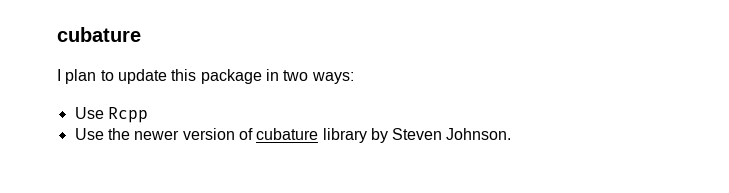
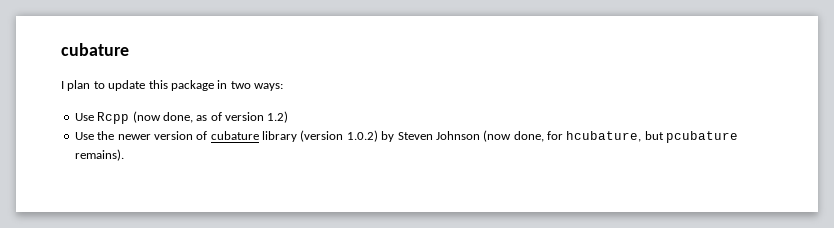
- Use Rcpp
+ Use Rcpp (now done, as of version 1.2)
- Use the newer version of cubature library by Steven Johnson.
+ Use the newer version of cubature library (version 1.0.2) by Steven Johnson (now done, for hcubature, but pcubature remains).

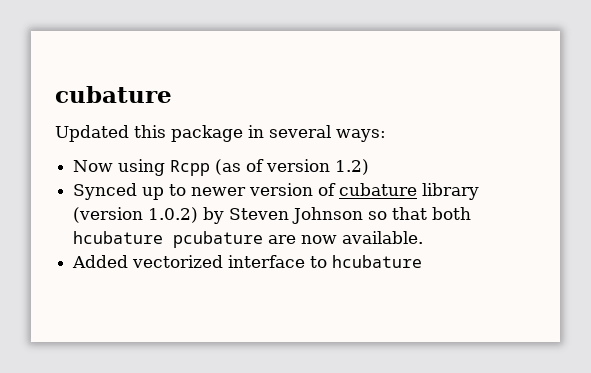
- I plan to update this package in two ways:
+ Updated this package in several ways:
- Use Rcpp (now done, as of version 1.2)
+ Now using Rcpp (as of version 1.2)
- Use the newer version of cubature library (version 1.0.2) by Steven Johnson (now done, for hcubature, but pcubature remains).
+ Synced up to newer version of cubature library (version 1.0.2) by Steven Johnson so that both hcubature pcubature are now available.
+ Added vectorized interface to hcubature

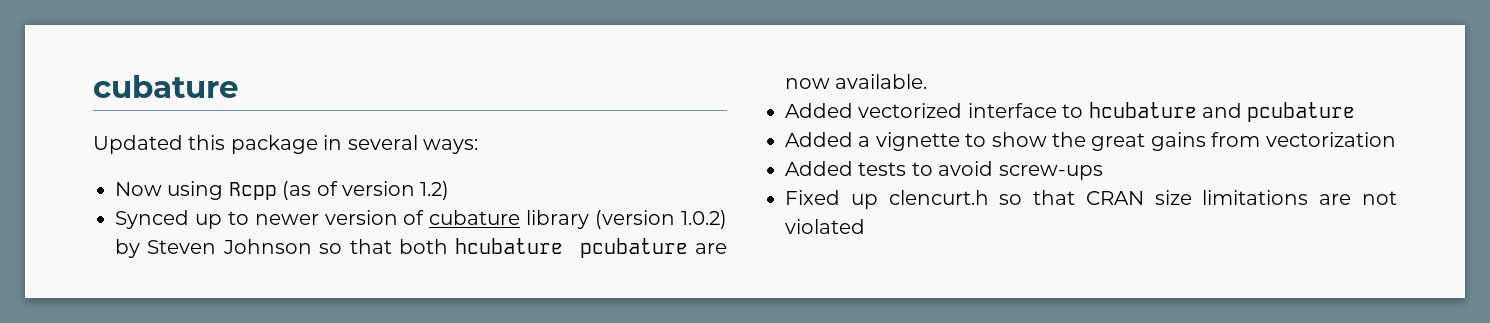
- Added vectorized interface to hcubature
+ Added vectorized interface to hcubature and pcubature
+ Added a vignette to show the great gains from vectorization
+ Added tests to avoid screw-ups
+ Fixed up clencurt.h so that CRAN size limitations are not violated

